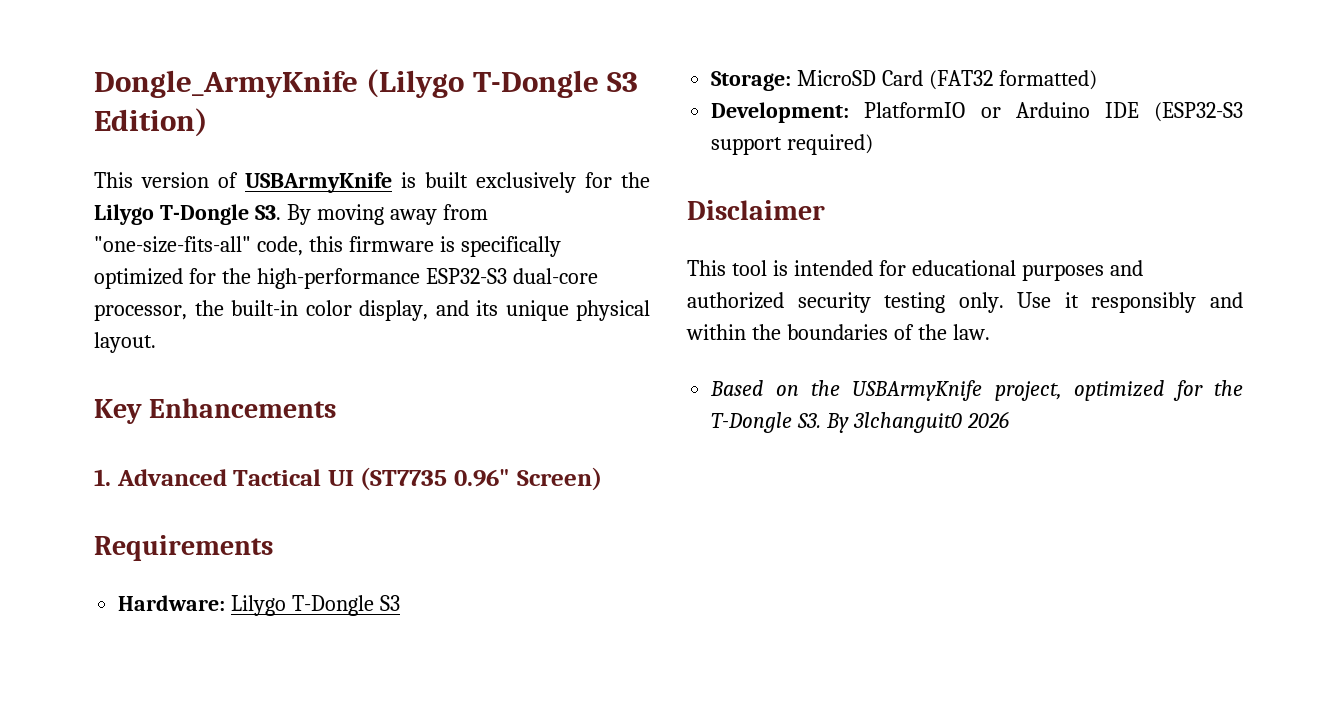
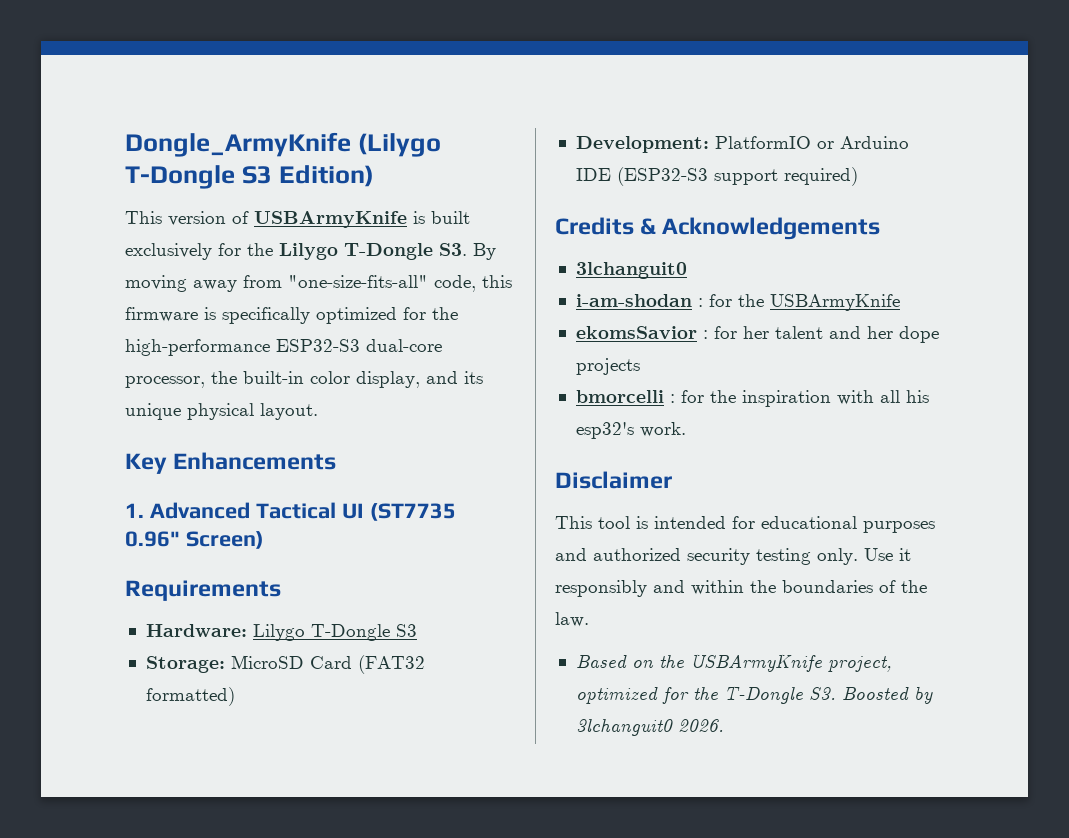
+ Credits & Acknowledgements
+ 3lchanguit0
+ i-am-shodan : for the USBArmyKnife
+ ekomsSavior : for her talent and her dope projects
+ bmorcelli : for the inspiration with all his esp32's work.
- Based on the USBArmyKnife project, optimized for the T-Dongle S3. By 3lchanguit0 2026
+ Based on the USBArmyKnife project, optimized for the T-Dongle S3. Boosted by 3lchanguit0 2026.

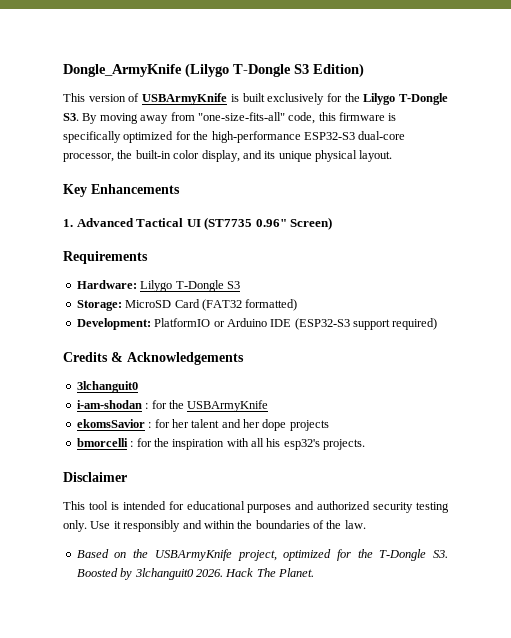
- bmorcelli : for the inspiration with all his esp32's work.
+ bmorcelli : for the inspiration with all his esp32's projects.
+ Hack The Planet.

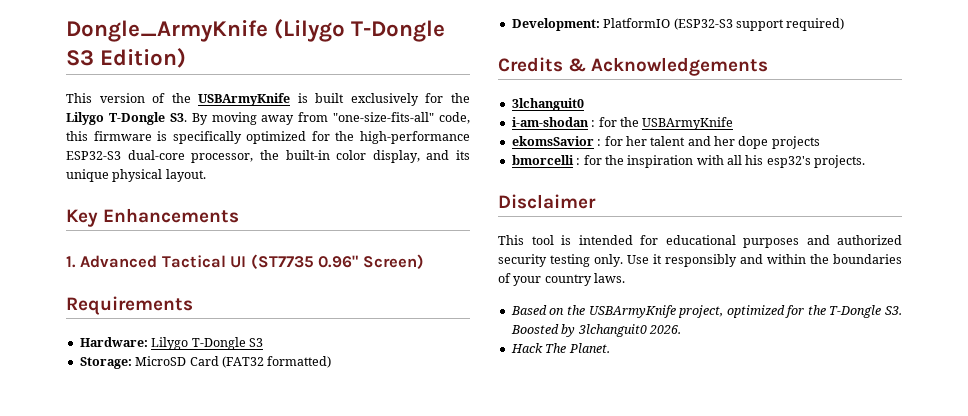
- This version of USBArmyKnife is built exclusively for the Lilygo T-Dongle S3. By moving away from "one-size-fits-all" code, this firmware is specifically optimized for the high-performance ESP32-S3 dual-core processor, the built-in color display, and its unique physical layout.
+ This version of the USBArmyKnife is built exclusively for the Lilygo T-Dongle S3. By moving away from "one-size-fits-all" code, this firmware is specifically optimized for the high-performance ESP32-S3 dual-core processor, the built-in color display, and its unique physical layout.
- Development: PlatformIO or Arduino IDE (ESP32-S3 support required)
+ Development: PlatformIO (ESP32-S3 support required)
- Use it responsibly and within the boundaries of the law.
+ Use it responsibly and within the boundaries of your country laws.
- Based on the USBArmyKnife project, optimized for the T-Dongle S3. Boosted by 3lchanguit0 2026. Hack The Planet.
+ Based on the USBArmyKnife project, optimized for the T-Dongle S3. Boosted by 3lchanguit0 2026.
+ Hack The Planet.

